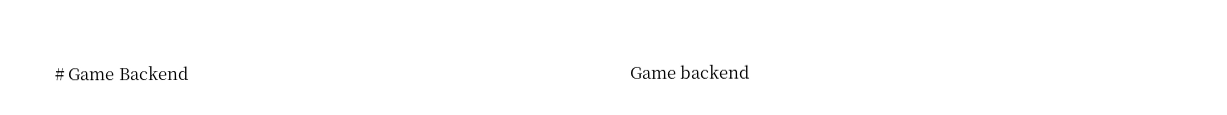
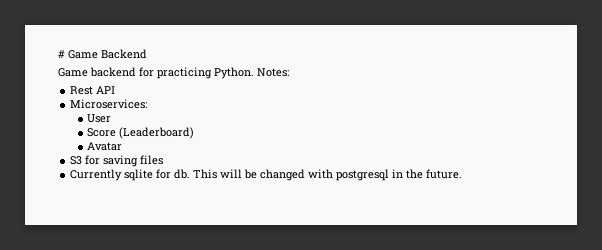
- Game backend
+ Game backend for practicing Python. Notes:
+ Rest API
+ Microservices:
+ User
+ Score (Leaderboard)
+ Avatar
+ S3 for saving files
+ Currently sqlite for db. This will be changed with postgresql in the future.

